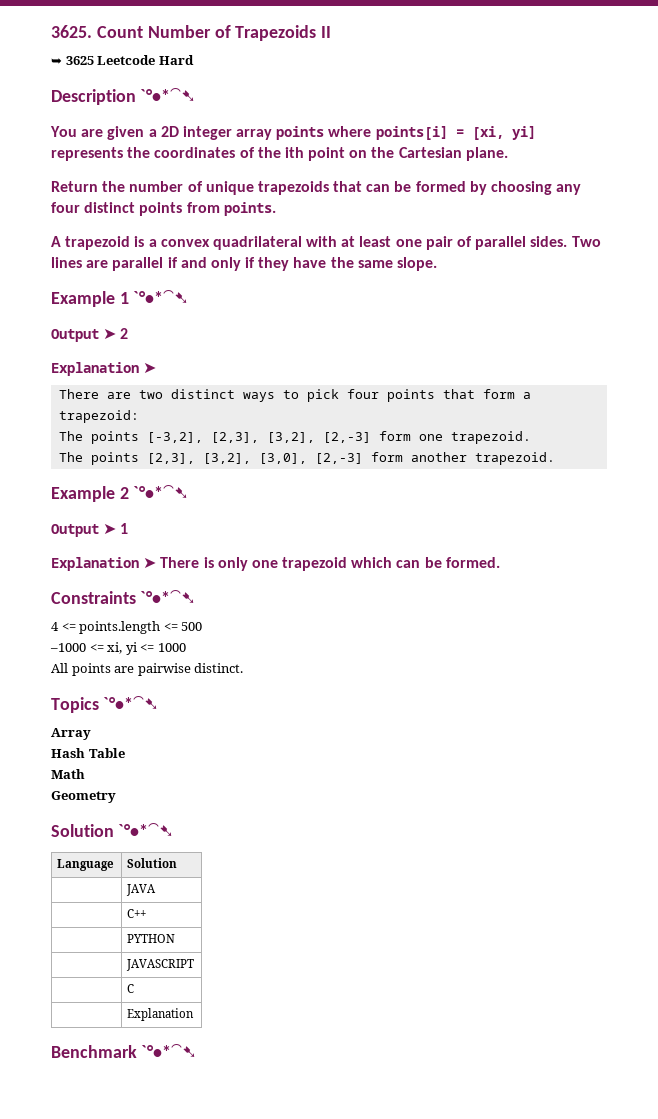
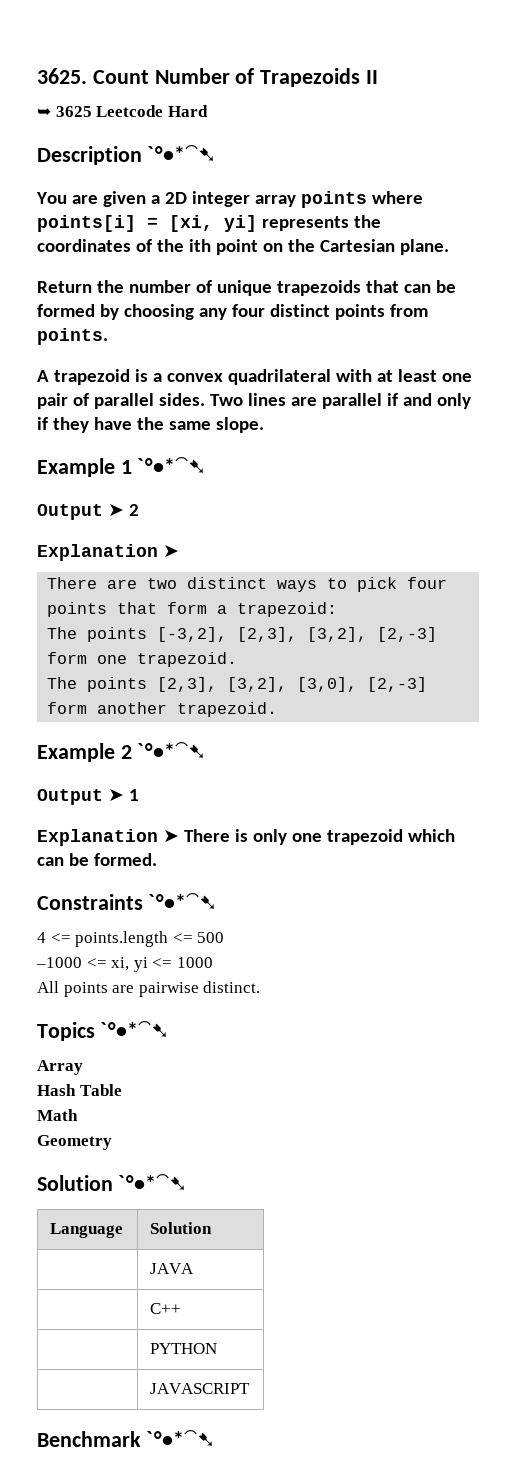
- | C
- | Explanation

